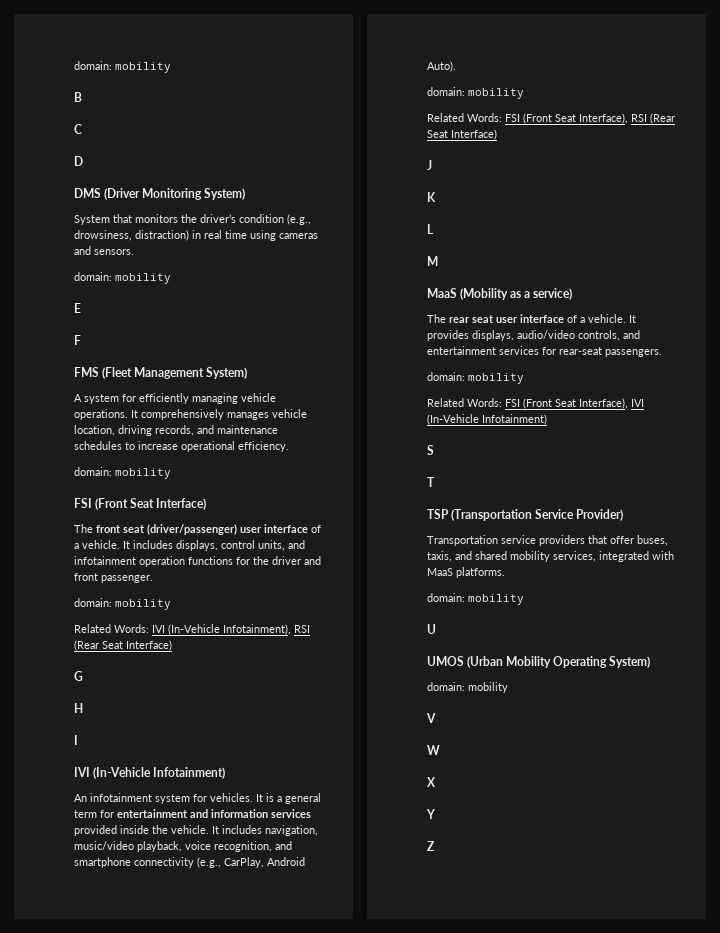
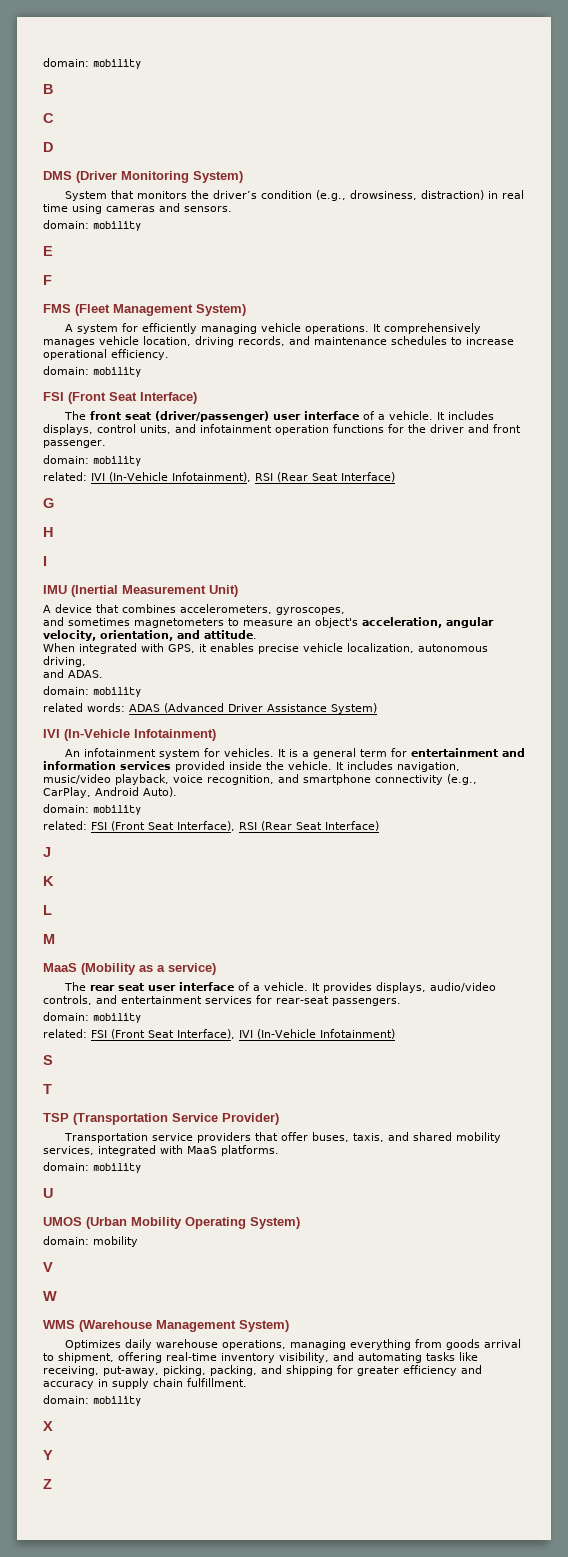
- Related Words: IVI (In-Vehicle Infotainment), RSI (Rear Seat Interface)
+ related: IVI (In-Vehicle Infotainment), RSI (Rear Seat Interface)
+ IMU (Inertial Measurement Unit)
+ A device that combines accelerometers, gyroscopes,
+ and sometimes magnetometers to measure an object's acceleration, angular velocity, orientation, and attitude.
+ When integrated with GPS, it enables precise vehicle localization, autonomous driving,
+ and ADAS.
+ domain: mobility
+ related words: ADAS (Advanced Driver Assistance System)
- Related Words: FSI (Front Seat Interface), RSI (Rear Seat Interface)
+ related: FSI (Front Seat Interface), RSI (Rear Seat Interface)
- Related Words: FSI (Front Seat Interface), IVI (In-Vehicle Infotainment)
+ related: FSI (Front Seat Interface), IVI (In-Vehicle Infotainment)
+ WMS (Warehouse Management System)
+ Optimizes daily warehouse operations, managing everything from goods arrival to shipment, offering real-time inventory visibility, and automating tasks like receiving, put-away, picking, packing, and shipping for greater efficiency and accuracy in supply chain fulfillment.
+ domain: mobility

